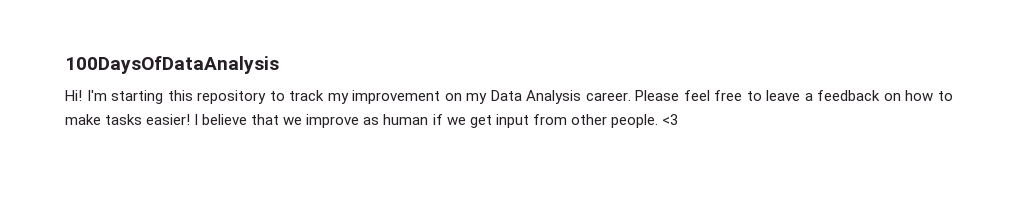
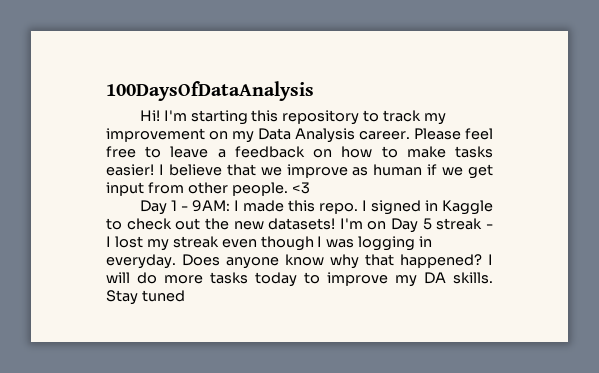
+ Day 1 - 9AM: I made this repo. I signed in Kaggle to check out the new datasets! I'm on Day 5 streak - I lost my streak even though I was logging in everyday. Does anyone know why that happened? I will do more tasks today to improve my DA skills. Stay tuned

